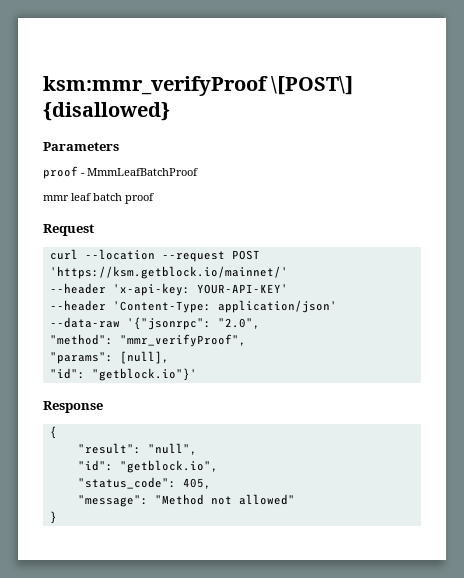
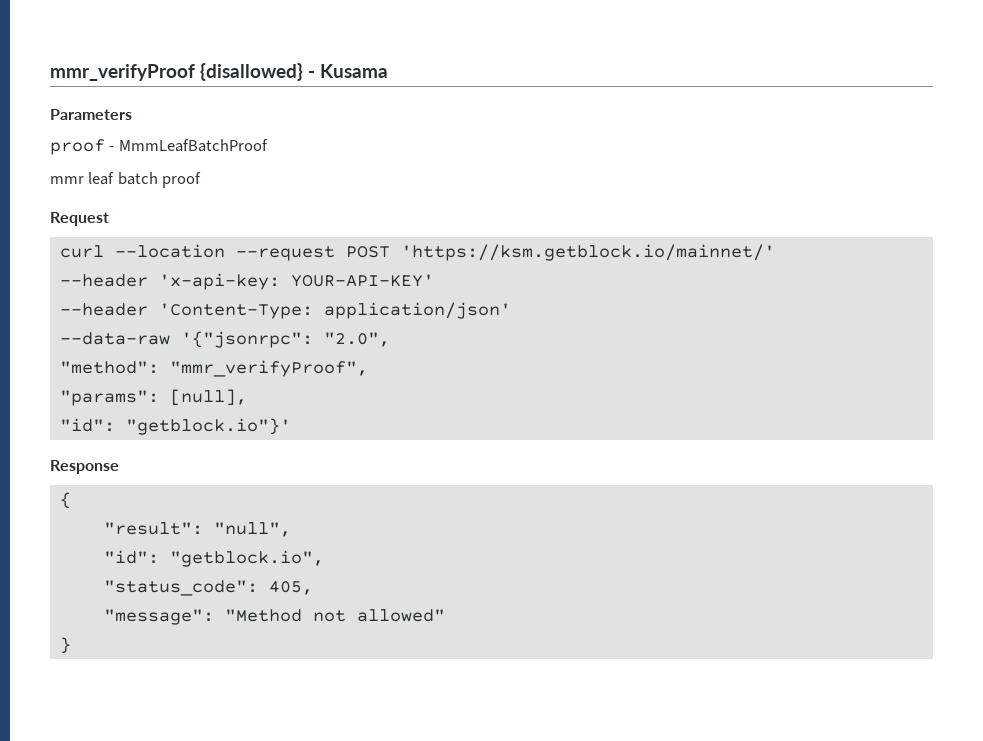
- ksm:mmr_verifyProof \[POST\] {disallowed}
+ mmr_verifyProof {disallowed} - Kusama

